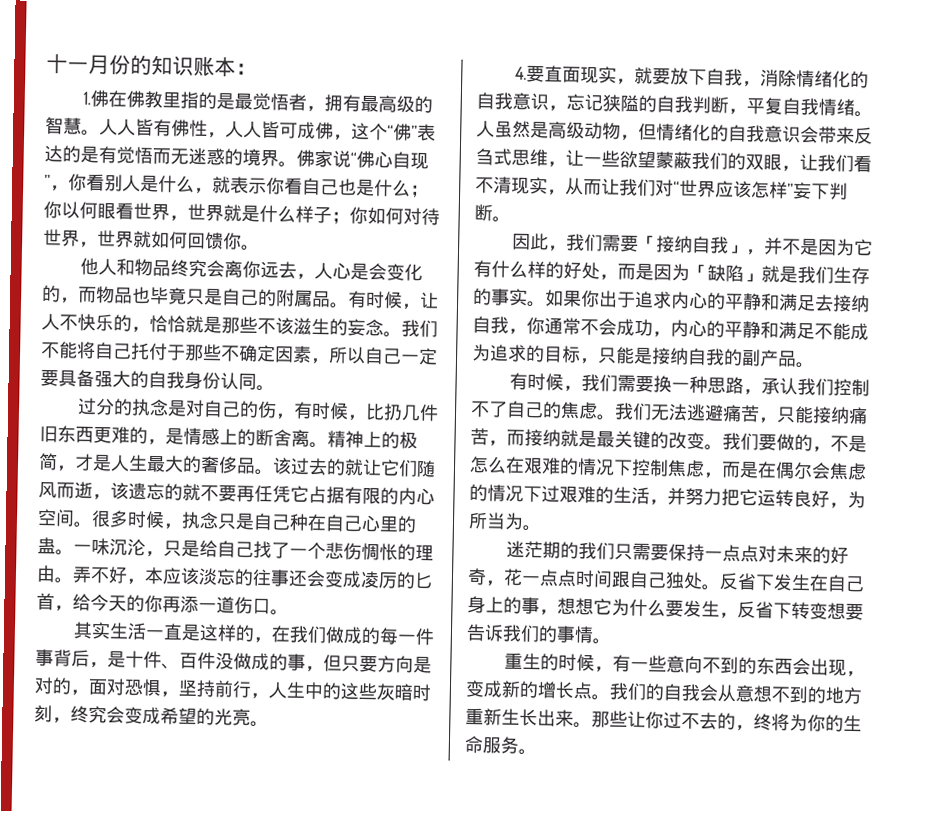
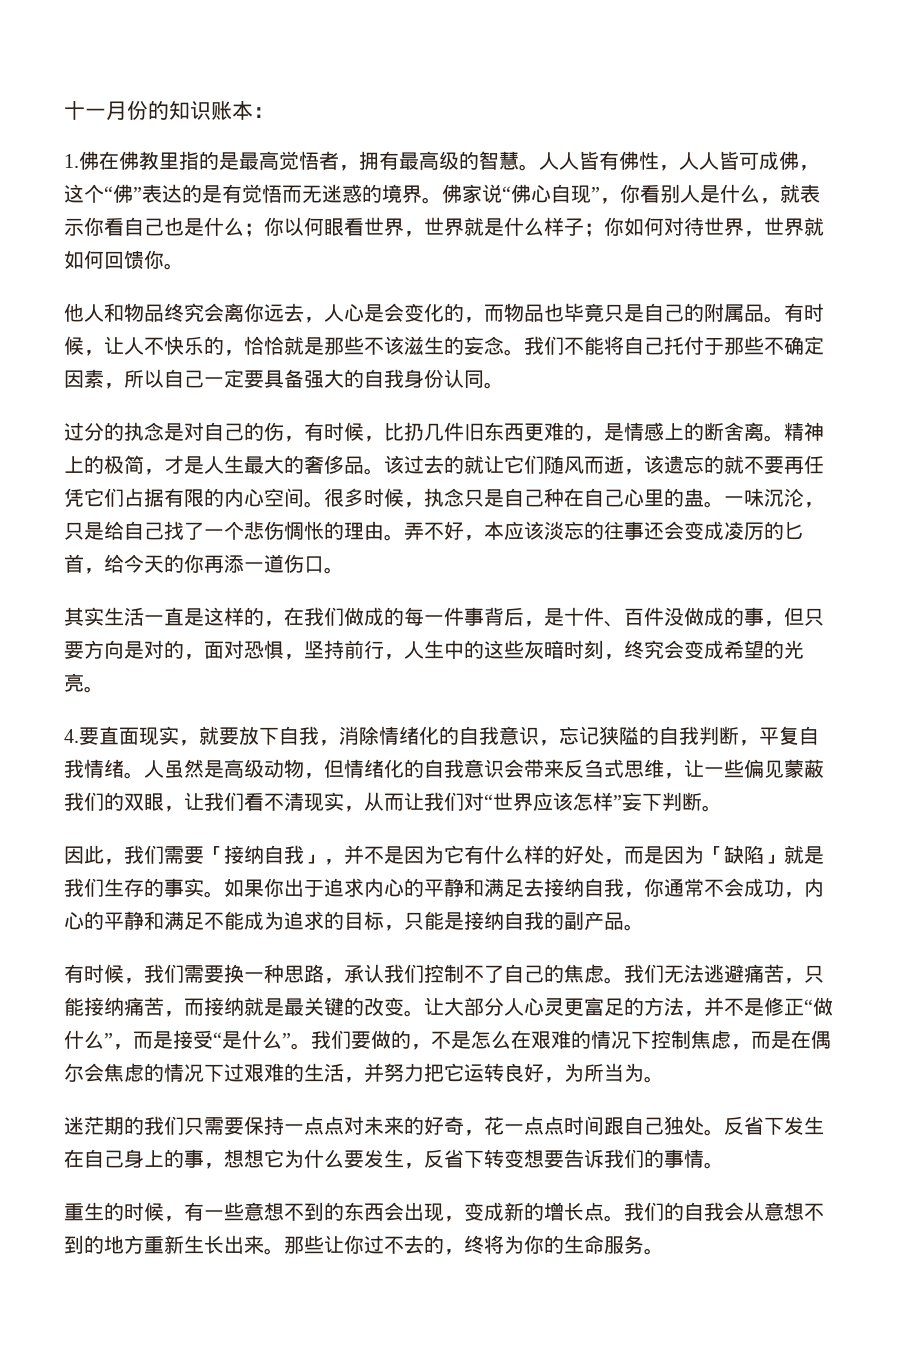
- 1.佛在佛教里指的是最觉悟者，拥有最高级的智慧。
+ 1.佛在佛教里指的是最高觉悟者，拥有最高级的智慧。
- 该过去的就让它们随风而逝，该遗忘的就不要再任凭它占据有限的内心空间。
+ 该过去的就让它们随风而逝，该遗忘的就不要再任凭它们占据有限的内心空间。
- 人虽然是高级动物，但情绪化的自我意识会带来反刍式思维，让一些欲望蒙蔽我们的双眼，让我们看不清现实，从而让我们对“世界应该怎样”妄下判断。
+ 人虽然是高级动物，但情绪化的自我意识会带来反刍式思维，让一些偏见蒙蔽我们的双眼，让我们看不清现实，从而让我们对“世界应该怎样”妄下判断。
+ 让大部分人心灵更富足的方法，并不是修正“做什么”，而是接受“是什么”。
- 重生的时候，有一些意向不到的东西会出现，变成新的增长点。
+ 重生的时候，有一些意想不到的东西会出现，变成新的增长点。

